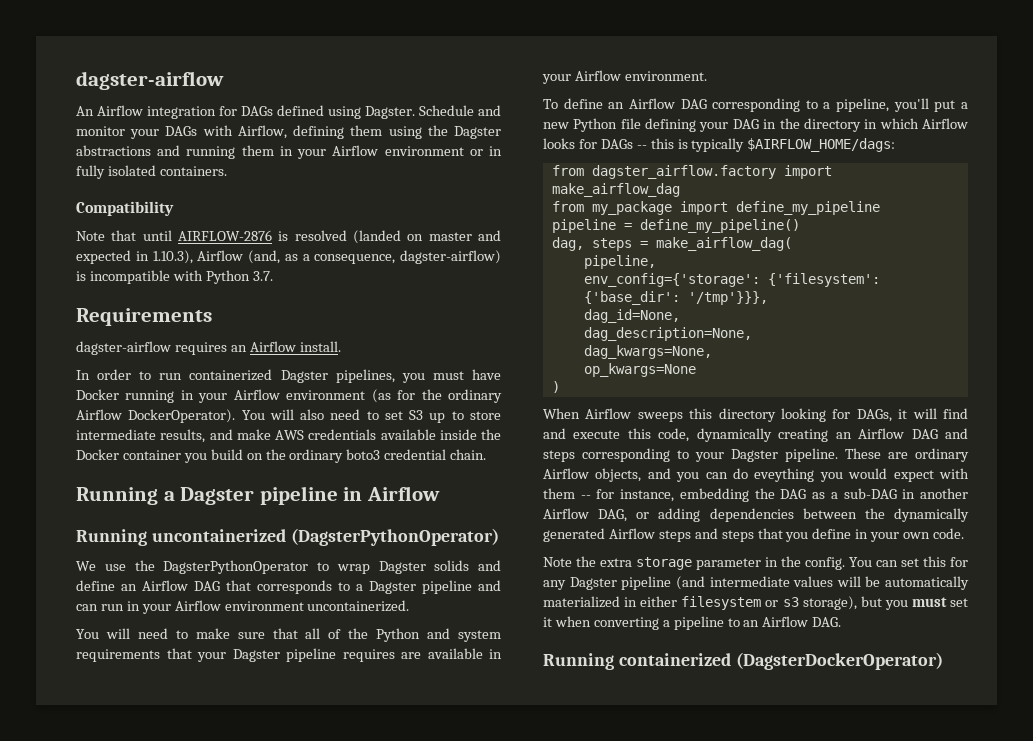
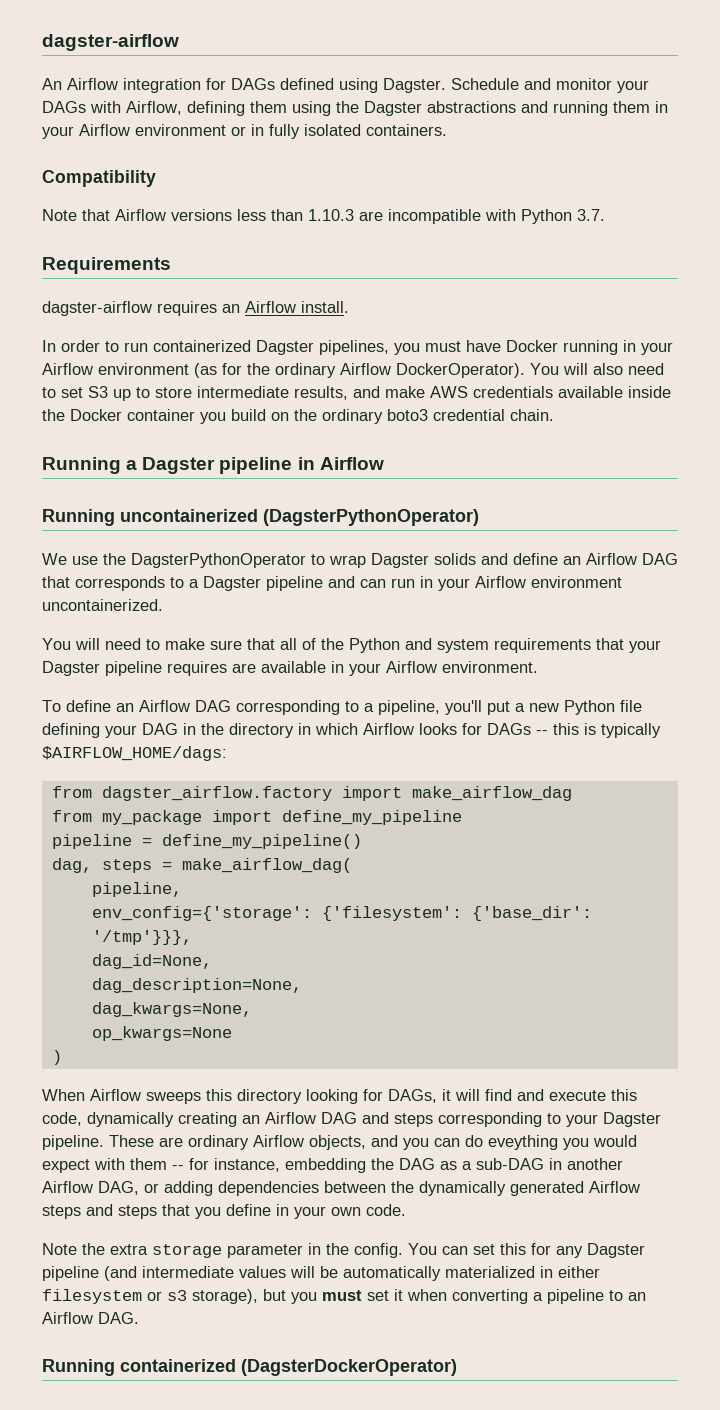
- Note that until AIRFLOW-2876 is resolved (landed on master and expected in 1.10.3), Airflow (and, as a consequence, dagster-airflow) is incompatible with Python 3.7.
+ Note that Airflow versions less than 1.10.3 are incompatible with Python 3.7.

